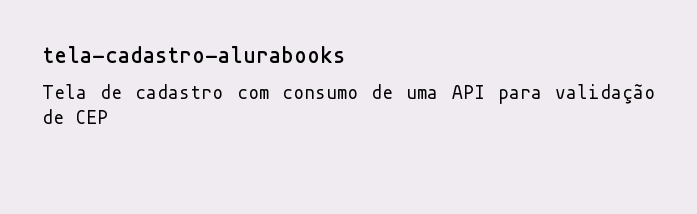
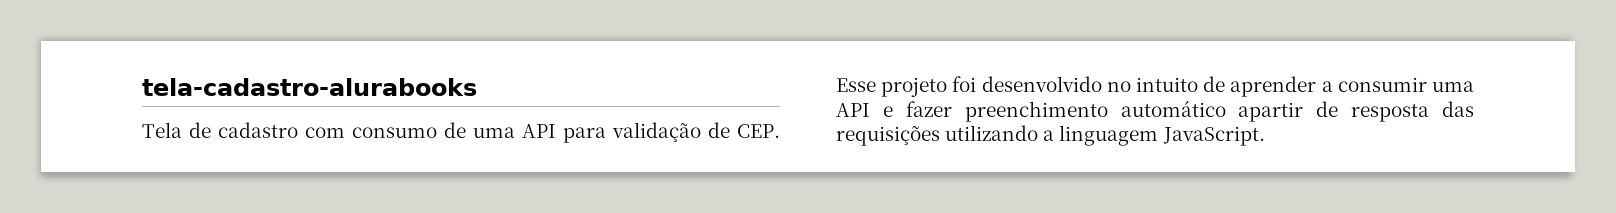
- Tela de cadastro com consumo de uma API para validação de CEP
+ Tela de cadastro com consumo de uma API para validação de CEP. Esse projeto foi desenvolvido no intuito de aprender a consumir uma API e fazer preenchimento automático apartir de resposta das requisições utilizando a linguagem JavaScript.

